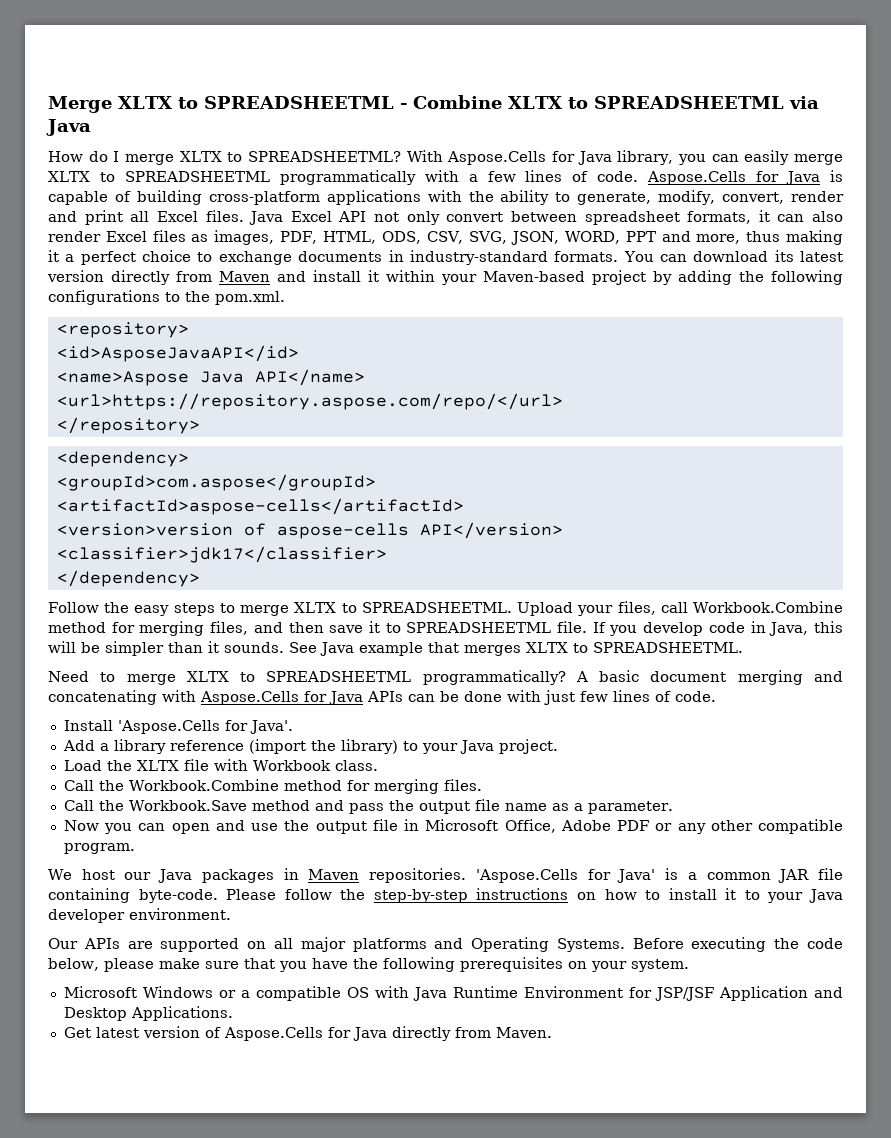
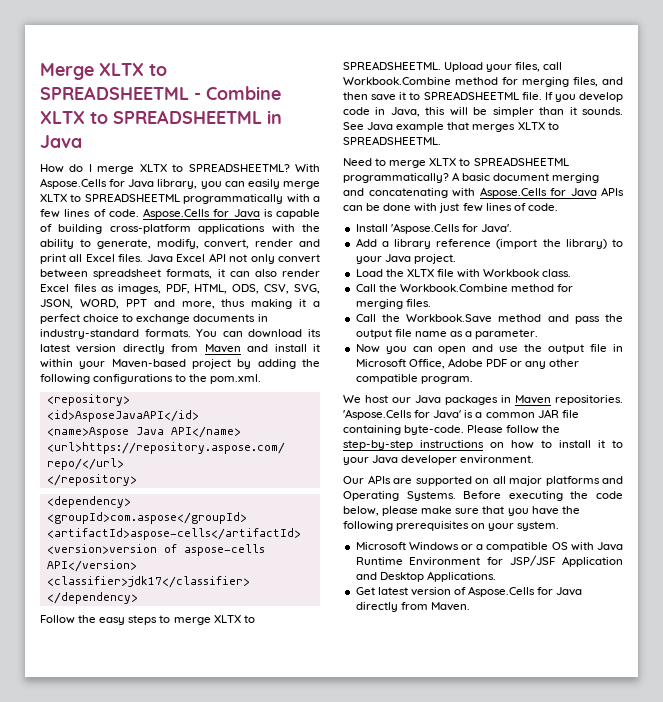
- Merge XLTX to SPREADSHEETML - Combine XLTX to SPREADSHEETML via Java
+ Merge XLTX to SPREADSHEETML - Combine XLTX to SPREADSHEETML in Java

